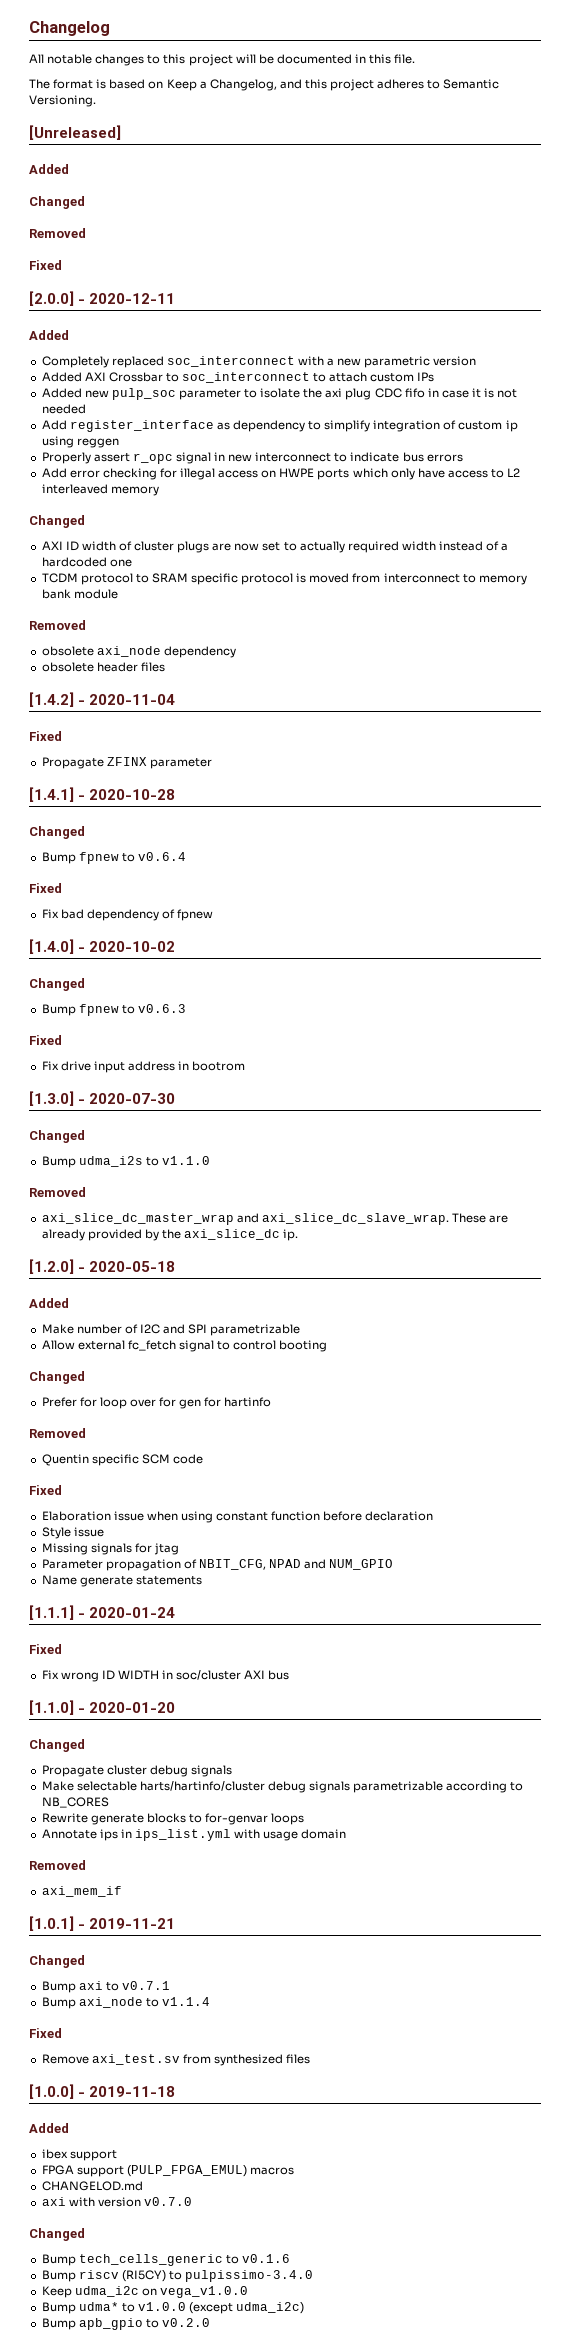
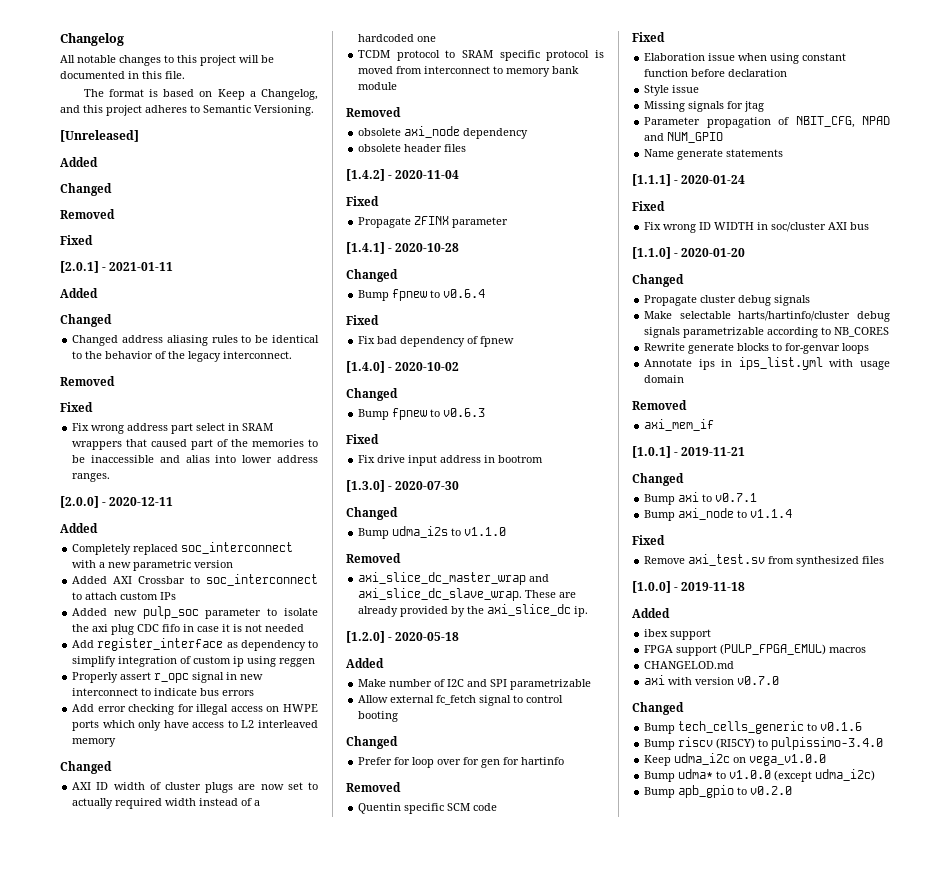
+ [2.0.1] - 2021-01-11
+ Added
+ Changed
+ Changed address aliasing rules to be identical to the behavior of the legacy interconnect.
+ Removed
+ Fixed
+ Fix wrong address part select in SRAM wrappers that caused part of the memories to be inaccessible and alias into lower address ranges.

